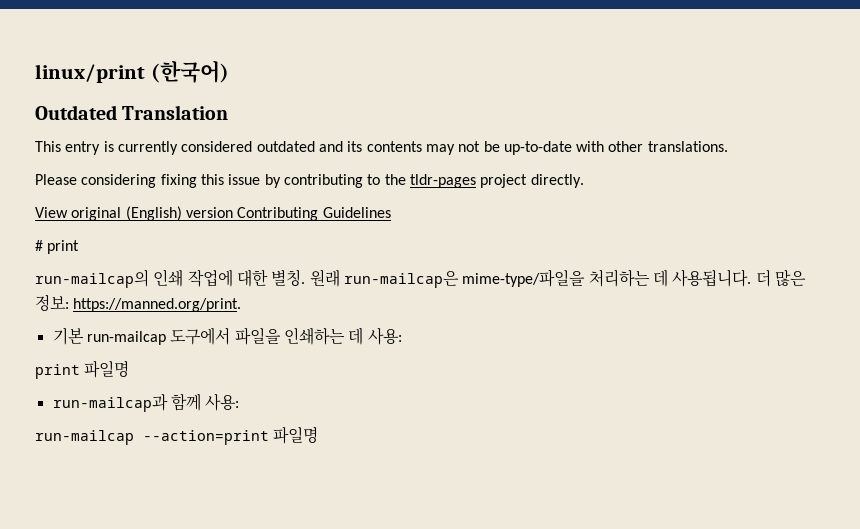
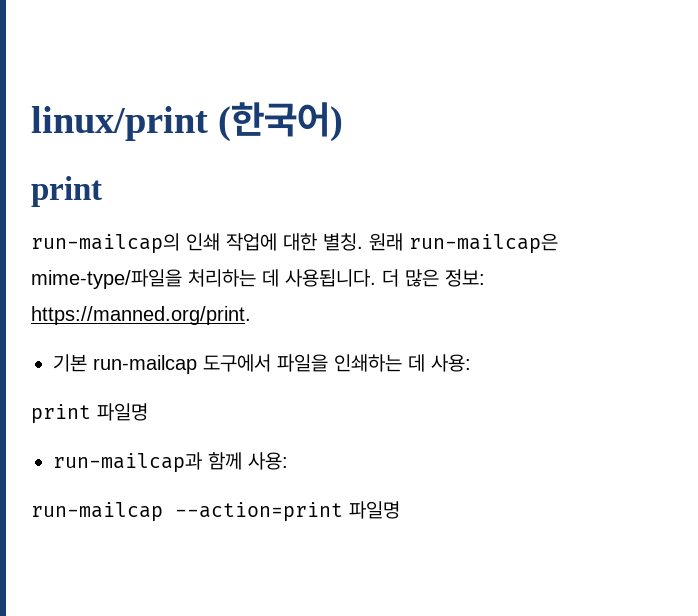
  linux/print (한국어)
- Outdated Translation
- This entry is currently considered outdated and its contents may not be up-to-date with other translations.
- Please considering fixing this issue by contributing to the tldr-pages project directly.
- View original (English) version Contributing Guidelines
- # print
+ print

